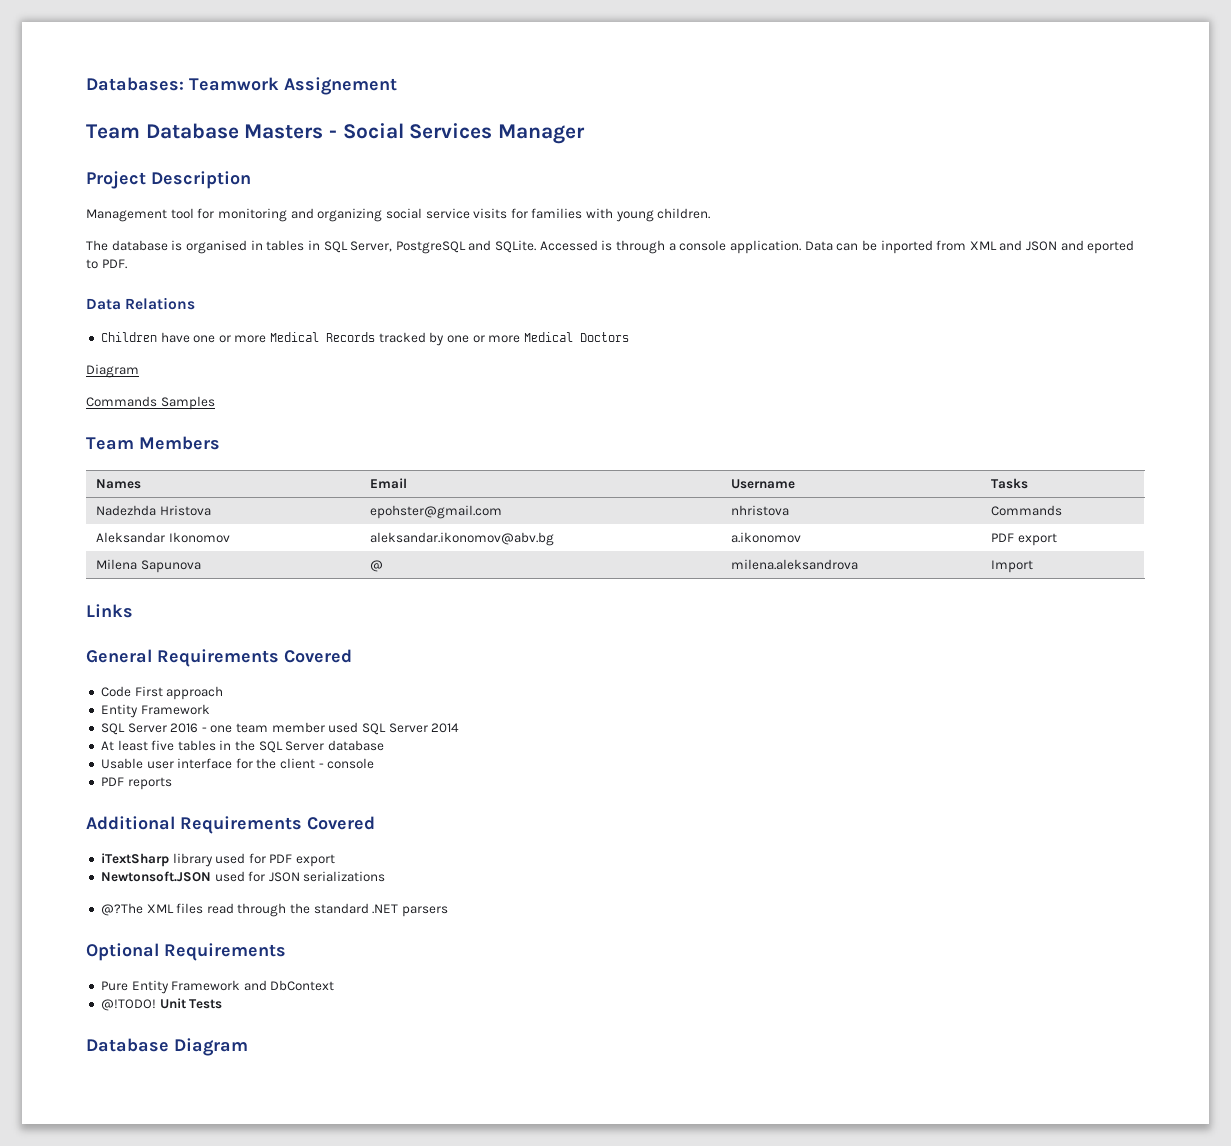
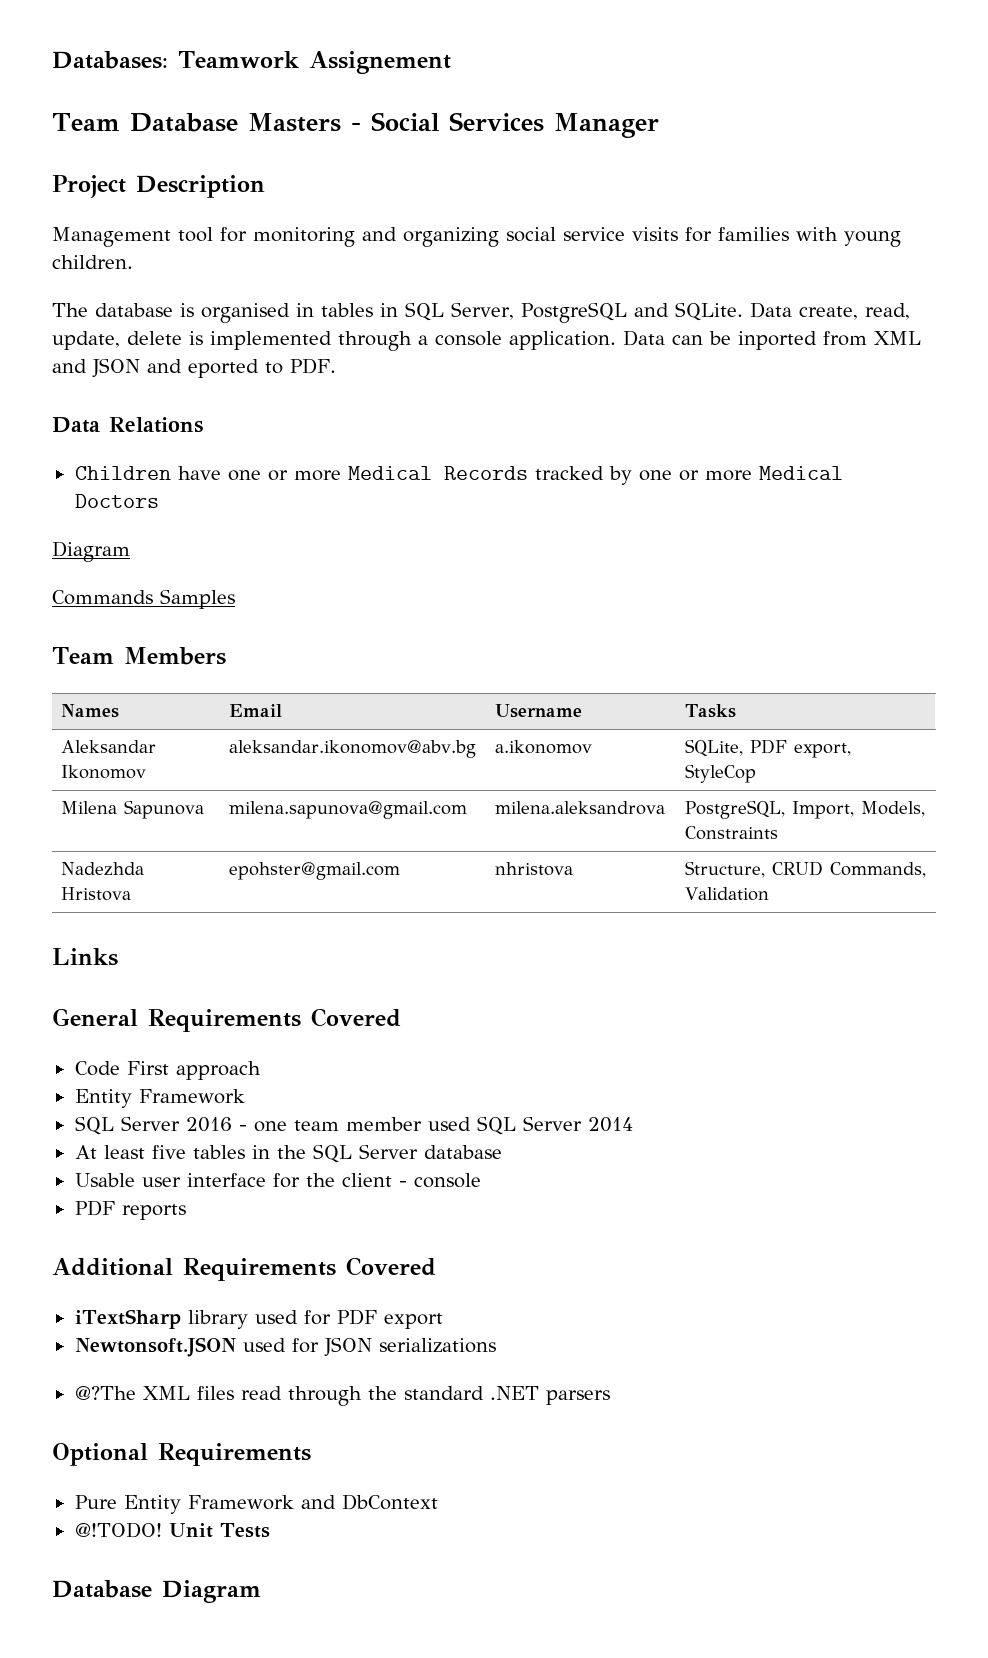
- Accessed is through a console application.
+ Data create, read, update, delete is implemented through a console application.
- Nadezhda Hristova | epohster@gmail.com | nhristova | Commands
- Aleksandar Ikonomov | aleksandar.ikonomov@abv.bg | a.ikonomov | PDF export
- Milena Sapunova | @ | milena.aleksandrova | Import
+ Aleksandar Ikonomov | aleksandar.ikonomov@abv.bg | a.ikonomov | SQLite, PDF export, StyleCop
+ Milena Sapunova | milena.sapunova@gmail.com | milena.aleksandrova | PostgreSQL, Import, Models, Constraints
+ Nadezhda Hristova | epohster@gmail.com | nhristova | Structure, CRUD Commands, Validation

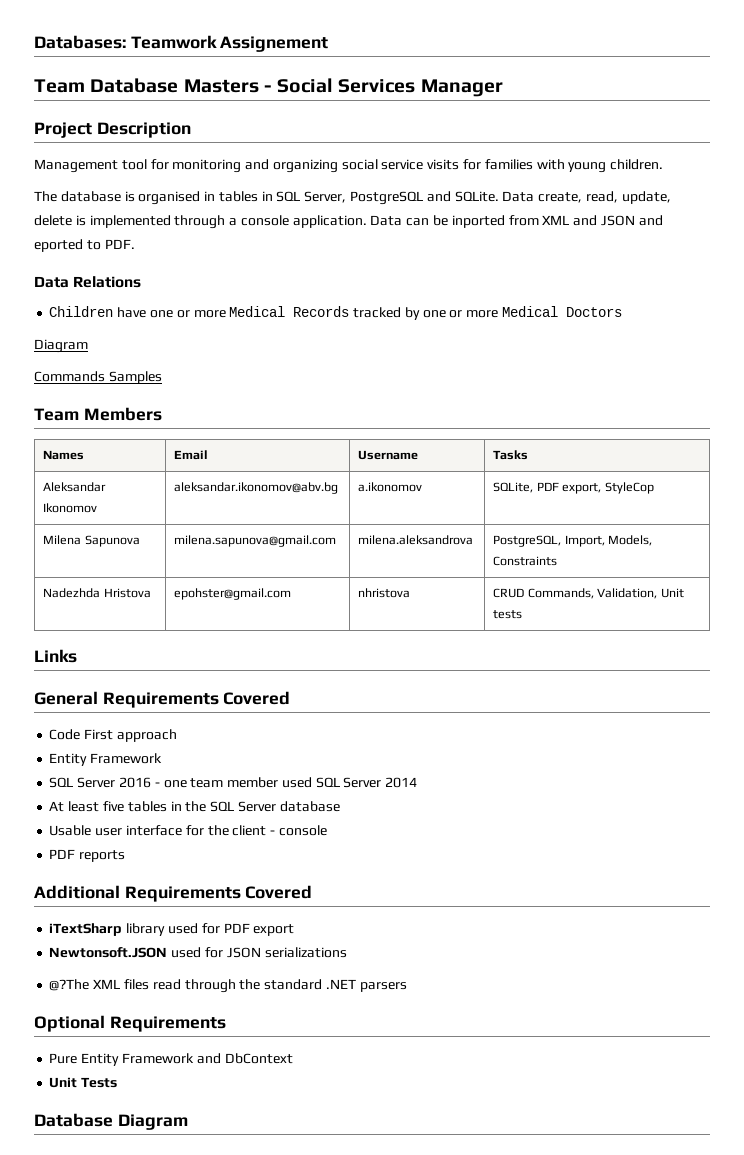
- Nadezhda Hristova | epohster@gmail.com | nhristova | Structure, CRUD Commands, Validation
+ Nadezhda Hristova | epohster@gmail.com | nhristova | CRUD Commands, Validation, Unit tests
- @!TODO!

